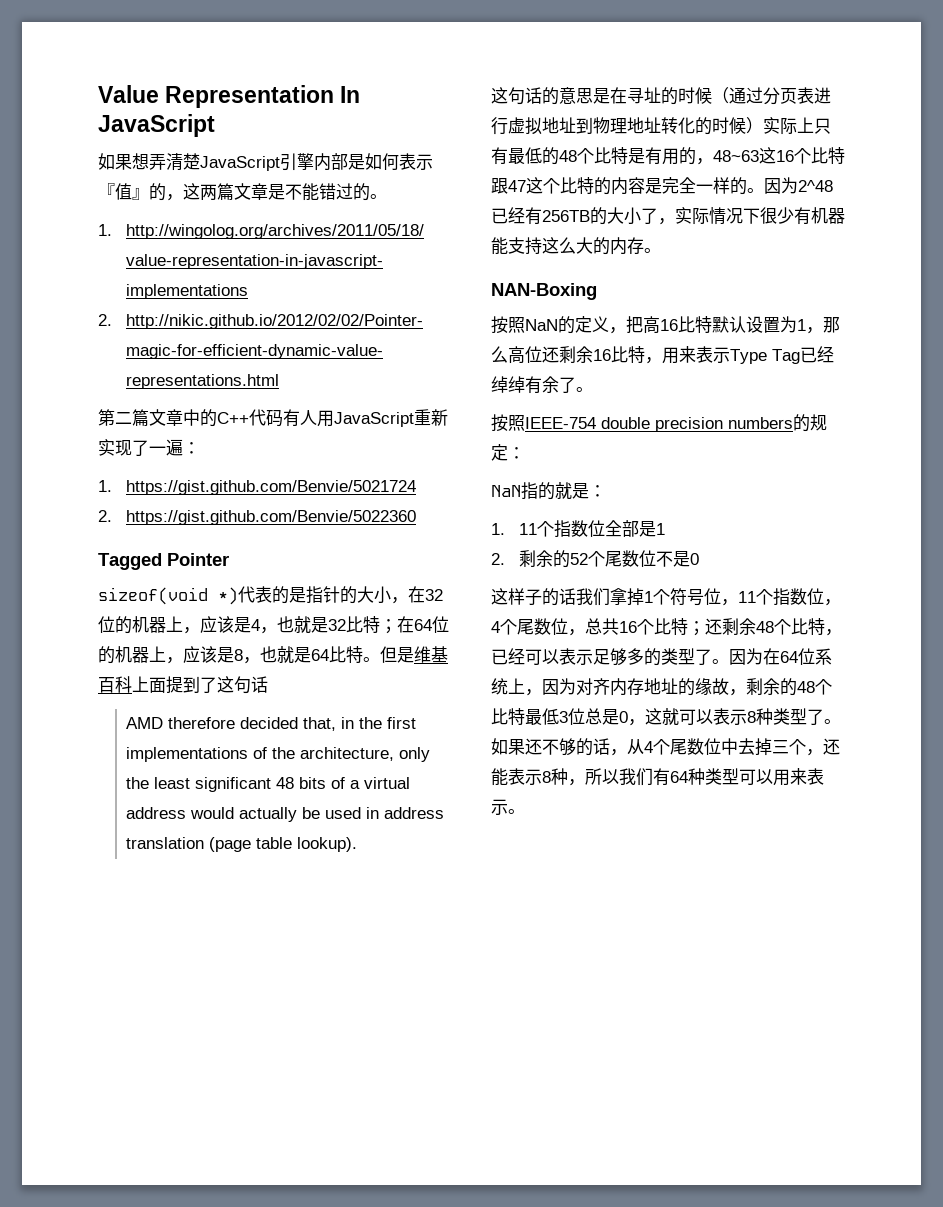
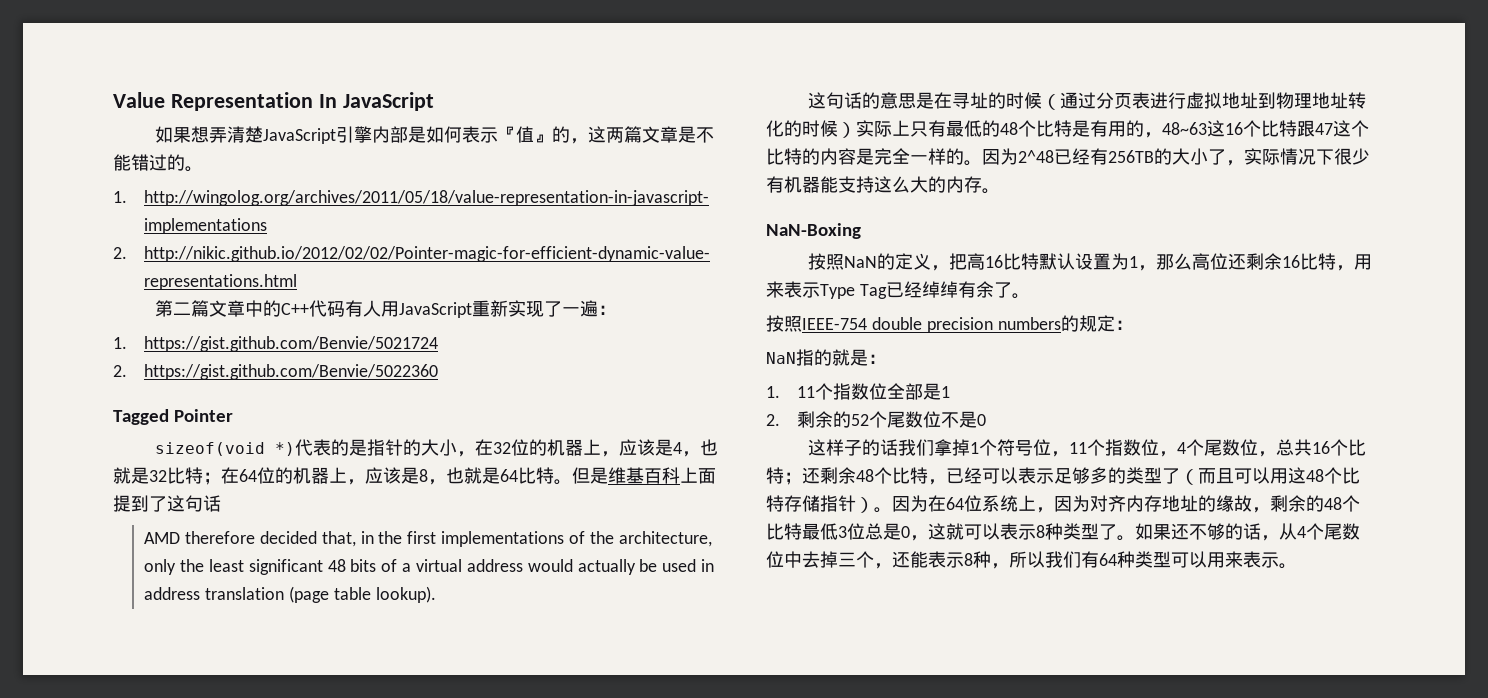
- NAN-Boxing
+ NaN-Boxing
- 这样子的话我们拿掉1个符号位，11个指数位，4个尾数位，总共16个比特；还剩余48个比特，已经可以表示足够多的类型了。
+ 这样子的话我们拿掉1个符号位，11个指数位，4个尾数位，总共16个比特；还剩余48个比特，已经可以表示足够多的类型了（而且可以用这48个比特存储指针）。

